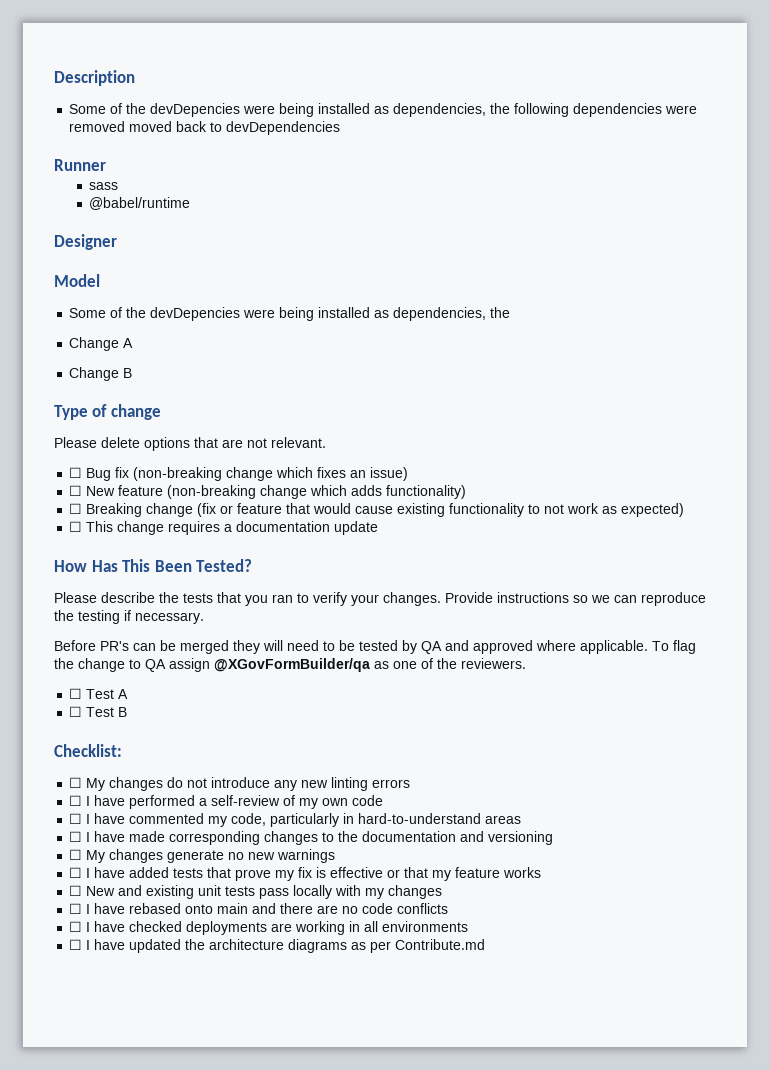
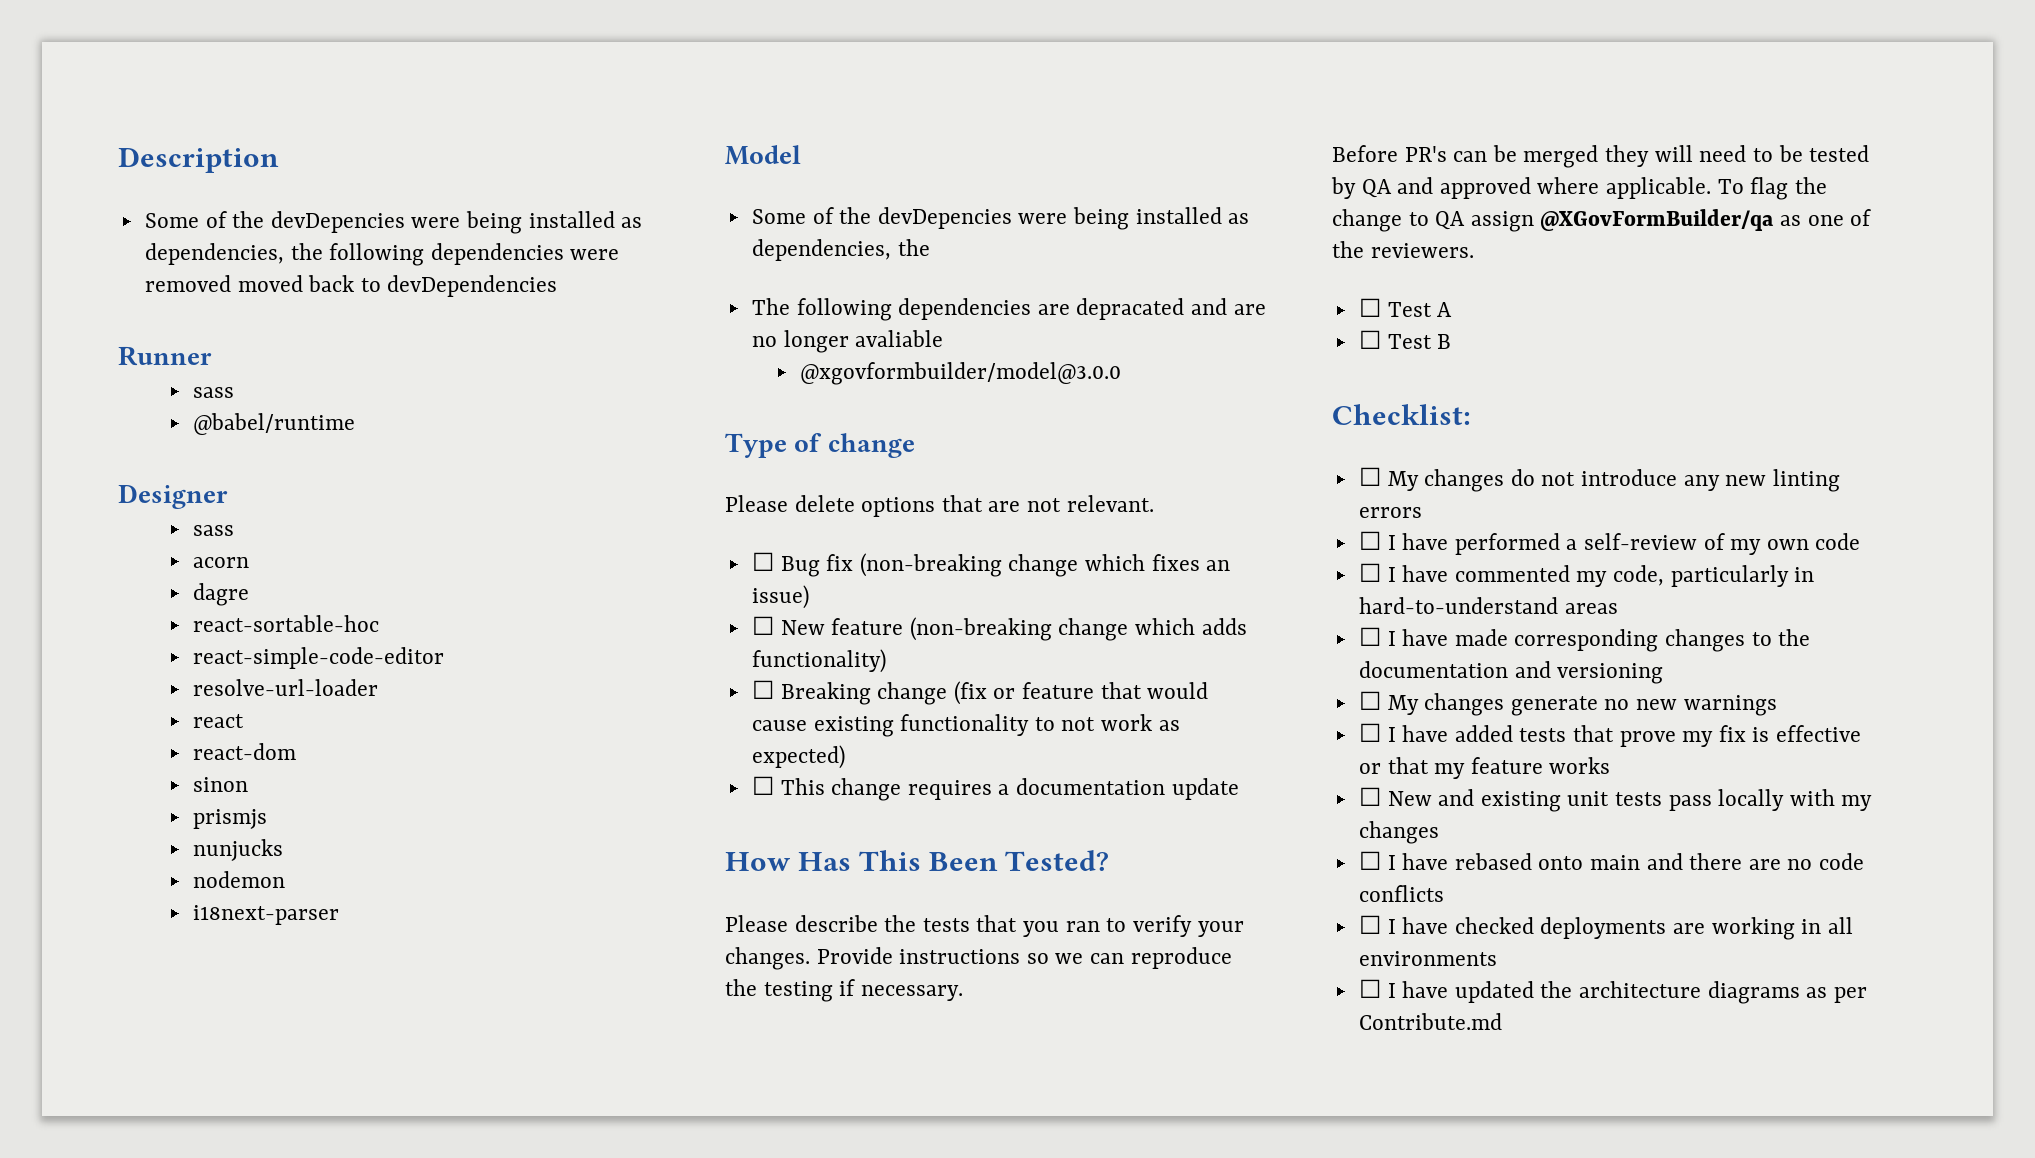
  Designer
+ sass
+ acorn
+ dagre
+ react-sortable-hoc
+ react-simple-code-editor
+ resolve-url-loader
+ react
+ react-dom
+ sinon
+ prismjs
+ nunjucks
+ nodemon
+ i18next-parser
- Change A
- Change B
+ The following dependencies are depracated and are no longer avaliable
+ @xgovformbuilder/model@3.0.0

